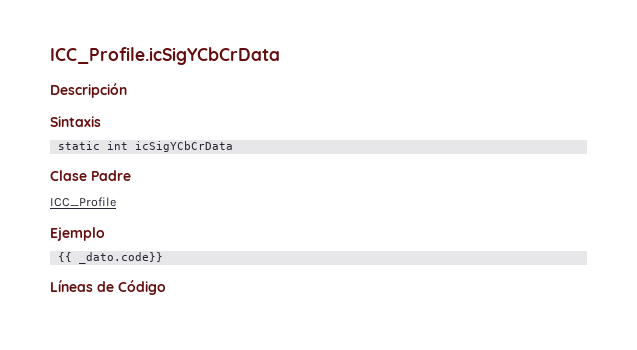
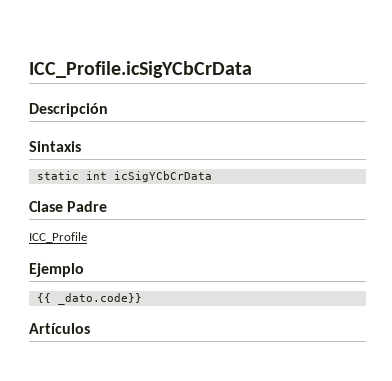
- Líneas de Código
+ Artículos

